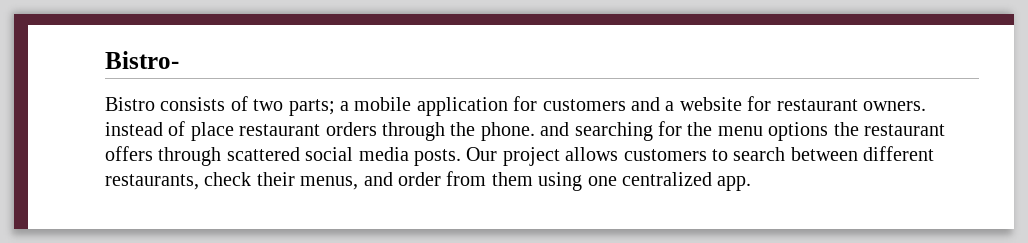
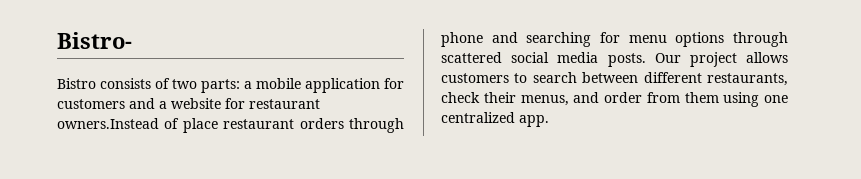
- Bistro consists of two parts; a mobile application for customers and a website for restaurant owners. instead of place restaurant orders through the phone. and searching for the menu options the restaurant offers through scattered social media posts.
+ Bistro consists of two parts: a mobile application for customers and a website for restaurant owners.Instead of place restaurant orders through phone and searching for menu options through scattered social media posts.

